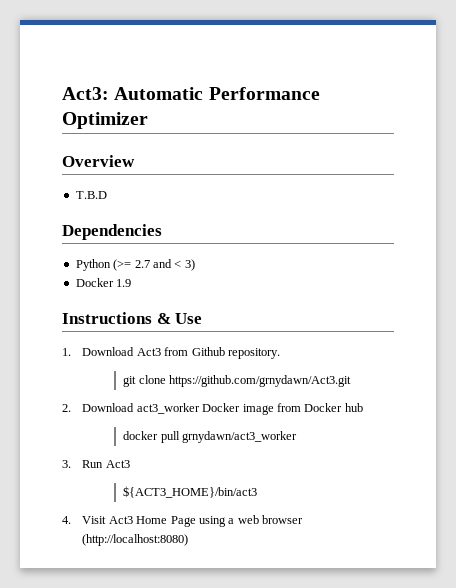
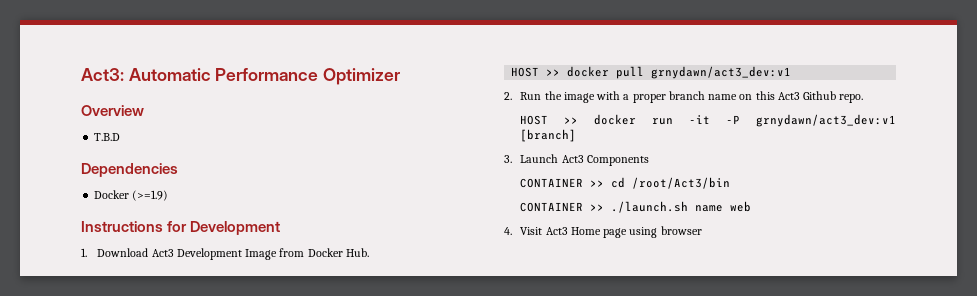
- Python (>= 2.7 and < 3)
- Docker 1.9
+ Docker (>=1.9)
- Instructions & Use
+ Instructions for Development
- 1. Download Act3 from Github repository.
- git clone https://github.com/grnydawn/Act3.git
- 2. Download act3_worker Docker image from Docker hub
- docker pull grnydawn/act3_worker
- 3. Run Act3
- ${ACT3_HOME}/bin/act3
- 4. Visit Act3 Home Page using a web browser (http://localhost:8080)
+ 1. Download Act3 Development Image from Docker Hub.
+ HOST >> docker pull grnydawn/act3_dev:v1
+ 2. Run the image with a proper branch name on this Act3 Github repo.
+ HOST >> docker run -it -P grnydawn/act3_dev:v1 [branch]
+ 3. Launch Act3 Components
+ CONTAINER >> cd /root/Act3/bin
+ CONTAINER >> ./launch.sh name web
+ 4. Visit Act3 Home page using browser

